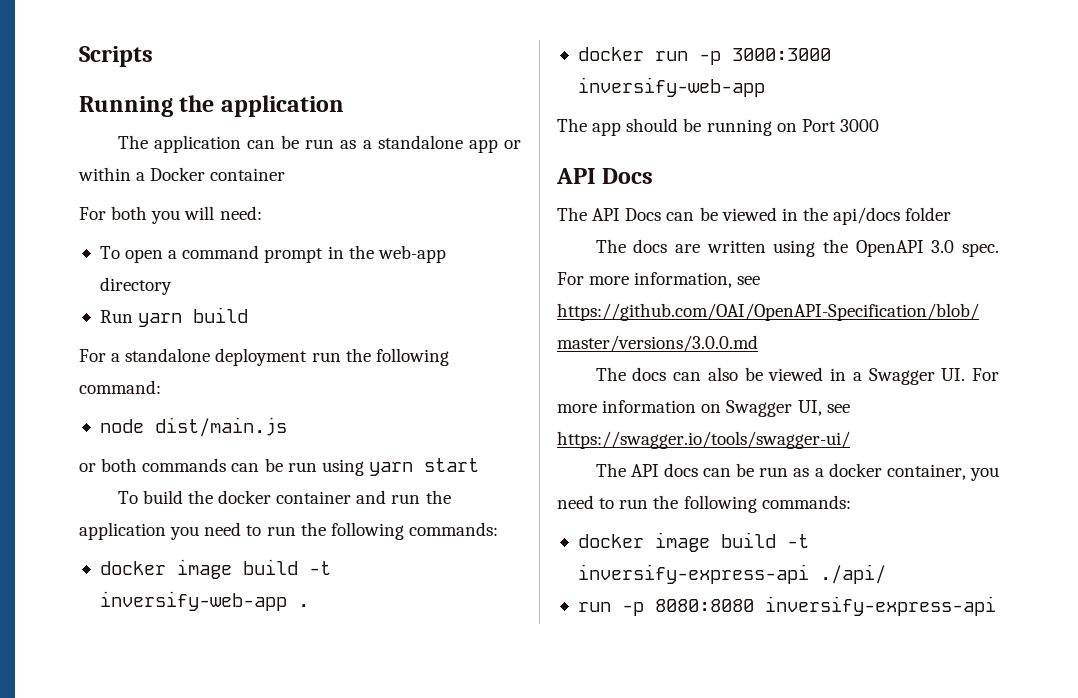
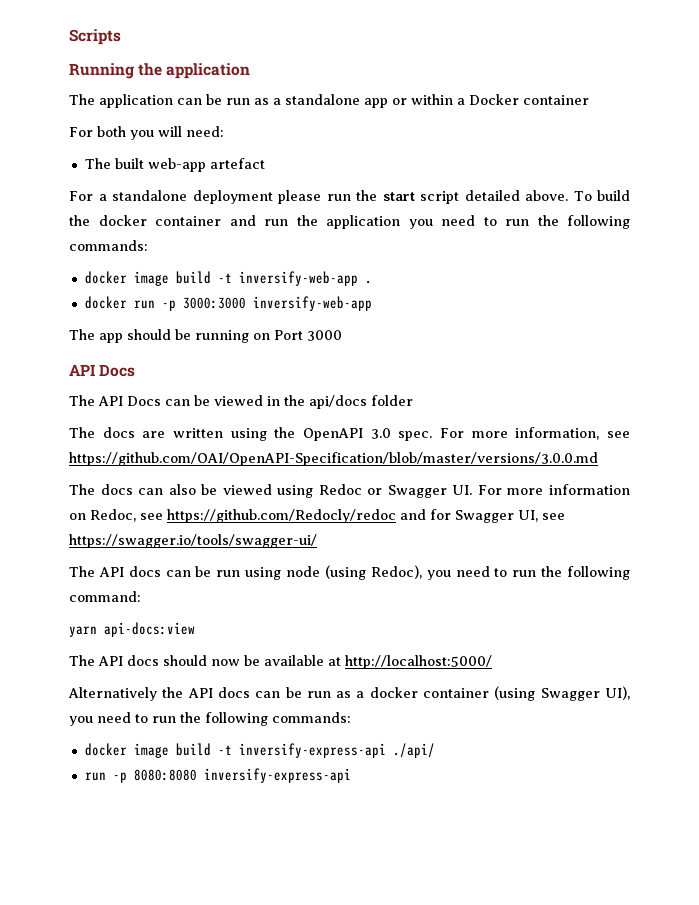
- To open a command prompt in the web-app directory
- Run yarn build
+ The built web-app artefact
- For a standalone deployment run the following command:
- node dist/main.js
- or both commands can be run using yarn start
- To build the docker container and run the application you need to run the following commands:
+ For a standalone deployment please run the start script detailed above. To build the docker container and run the application you need to run the following commands:
- The docs can also be viewed in a Swagger UI. For more information on Swagger UI, see https://swagger.io/tools/swagger-ui/
+ The docs can also be viewed using Redoc or Swagger UI. For more information on Redoc, see https://github.com/Redocly/redoc and for Swagger UI, see https://swagger.io/tools/swagger-ui/
- The API docs can be run as a docker container, you need to run the following commands:
+ The API docs can be run using node (using Redoc), you need to run the following command:
+ yarn api-docs:view
+ The API docs should now be available at http://localhost:5000/
+ Alternatively the API docs can be run as a docker container (using Swagger UI), you need to run the following commands:

